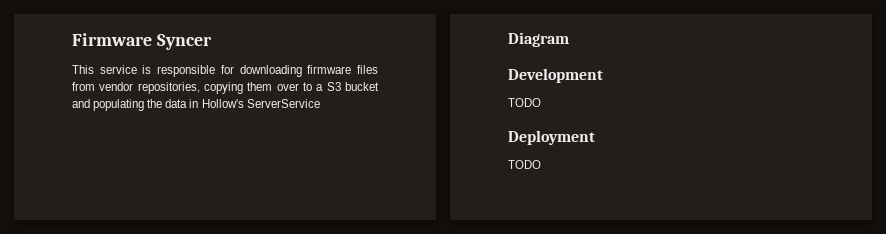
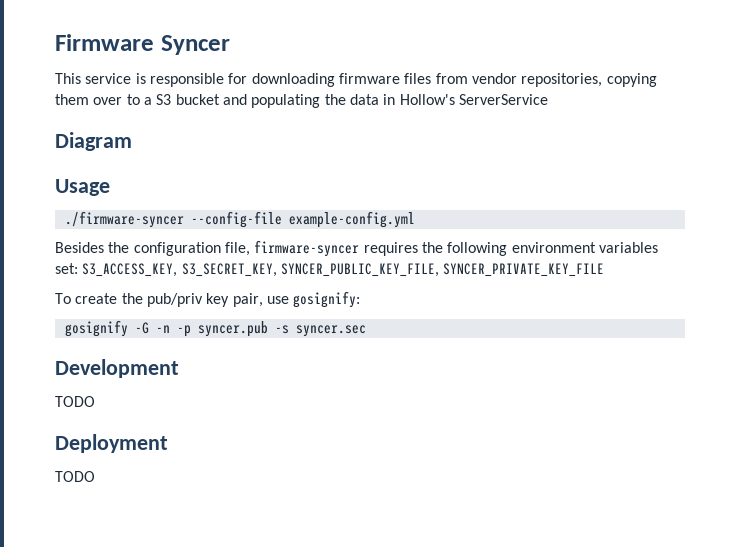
+ Usage
+ ./firmware-syncer --config-file example-config.yml
+ Besides the configuration file, firmware-syncer requires the following environment variables set: S3_ACCESS_KEY, S3_SECRET_KEY, SYNCER_PUBLIC_KEY_FILE, SYNCER_PRIVATE_KEY_FILE
+ To create the pub/priv key pair, use gosignify:
+ gosignify -G -n -p syncer.pub -s syncer.sec

